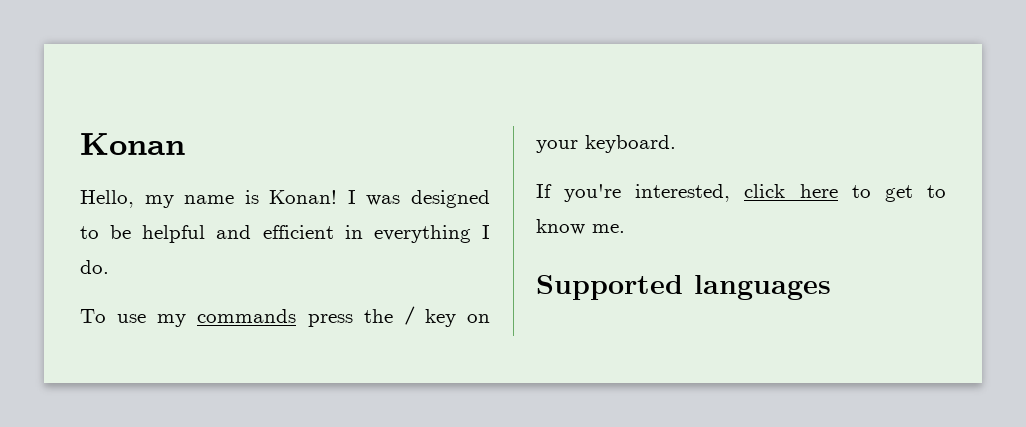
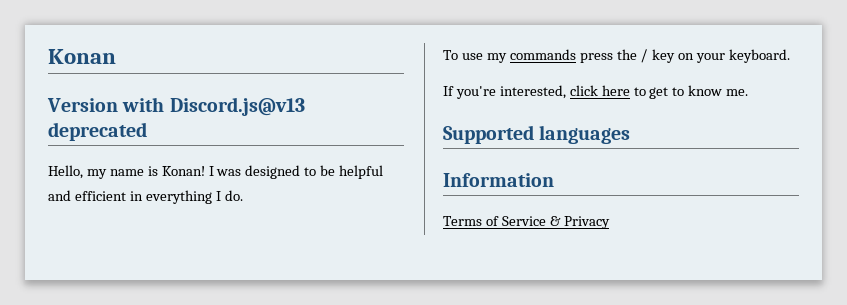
+ Version with Discord.js@v13 deprecated
+ Information
+ Terms of Service & Privacy

